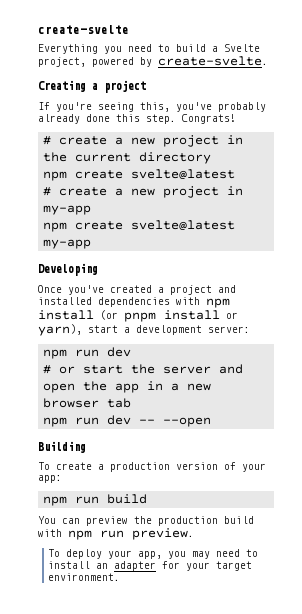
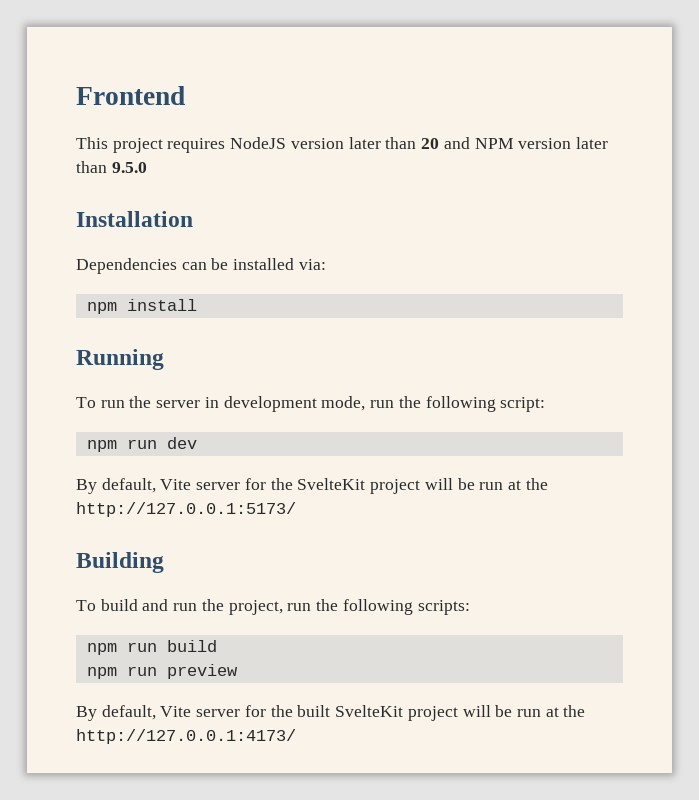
- create-svelte
- Everything you need to build a Svelte project, powered by create-svelte.
- Creating a project
- If you're seeing this, you've probably already done this step. Congrats!
- # create a new project in the current directory
- npm create svelte@latest
- # create a new project in my-app
- npm create svelte@latest my-app
- Developing
- Once you've created a project and installed dependencies with npm install (or pnpm install or yarn), start a development server:
+ Frontend
+ This project requires NodeJS version later than 20 and NPM version later than 9.5.0
+ Installation
+ Dependencies can be installed via:
+ npm install
+ Running
+ To run the server in development mode, run the following script:
  npm run dev
- # or start the server and open the app in a new browser tab
- npm run dev -- --open
+ By default, Vite server for the SvelteKit project will be run at the http://127.0.0.1:5173/
  Building
- To create a production version of your app:
+ To build and run the project, run the following scripts:
  npm run build
- You can preview the production build with npm run preview.
- To deploy your app, you may need to install an adapter for your target environment.
+ npm run preview
+ By default, Vite server for the built SvelteKit project will be run at the http://127.0.0.1:4173/

